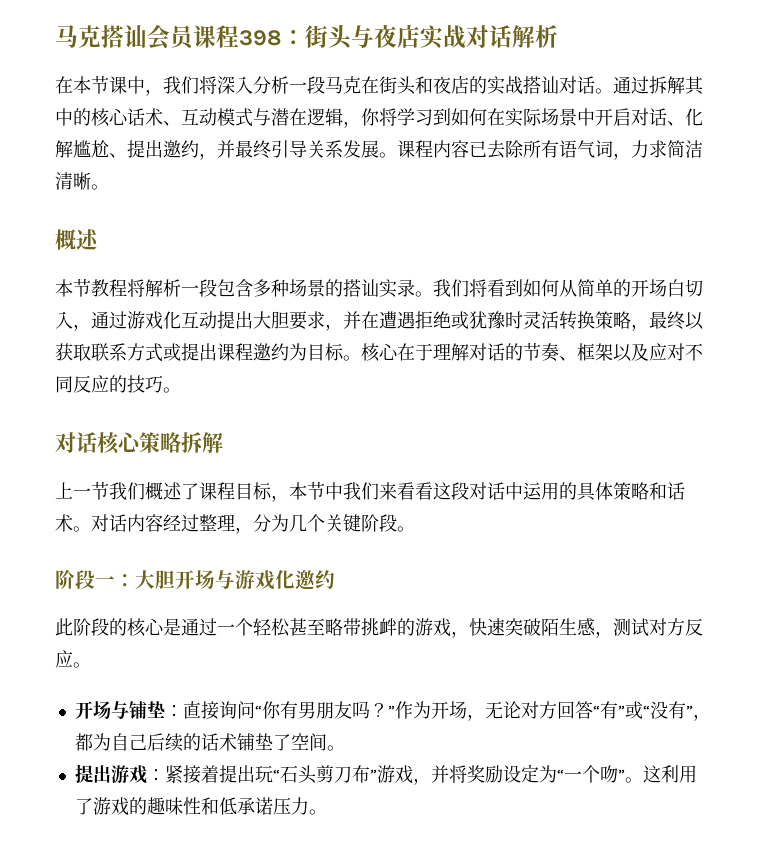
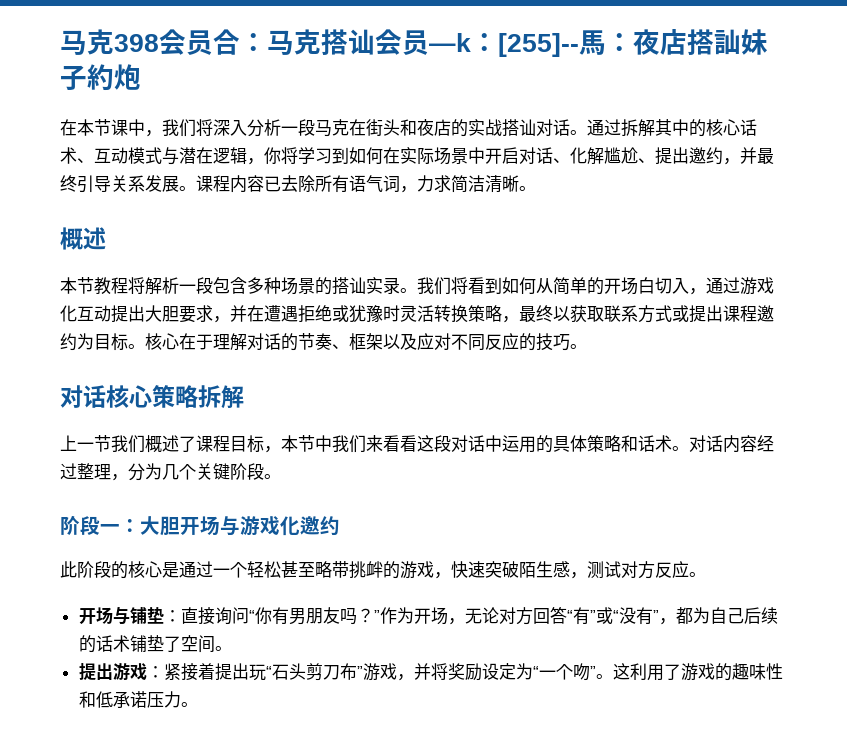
- 马克搭讪会员课程398：街头与夜店实战对话解析
+ 马克398会员合：马克搭讪会员—k：[255]--馬：夜店搭訕妹子約炮

